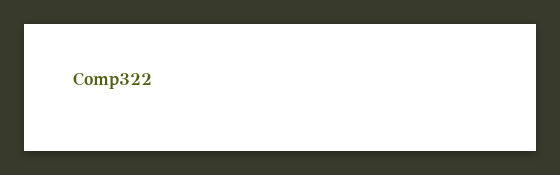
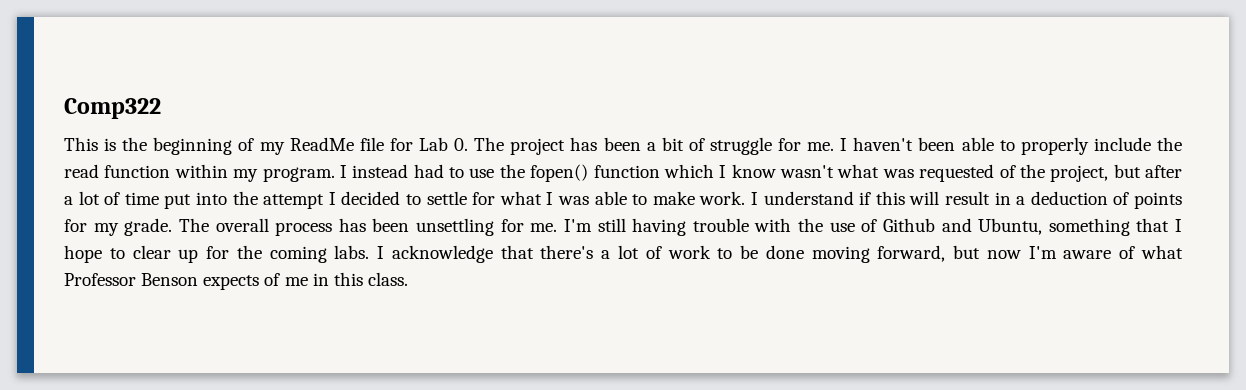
+ This is the beginning of my ReadMe file for Lab 0. The project has been a bit of struggle for me. I haven't been able to properly include the read function within my program. I instead had to use the fopen() function which I know wasn't what was requested of the project, but after a lot of time put into the attempt I decided to settle for what I was able to make work. I understand if this will result in a deduction of points for my grade. The overall process has been unsettling for me. I'm still having trouble with the use of Github and Ubuntu, something that I hope to clear up for the coming labs. I acknowledge that there's a lot of work to be done moving forward, but now I'm aware of what Professor Benson expects of me in this class.

